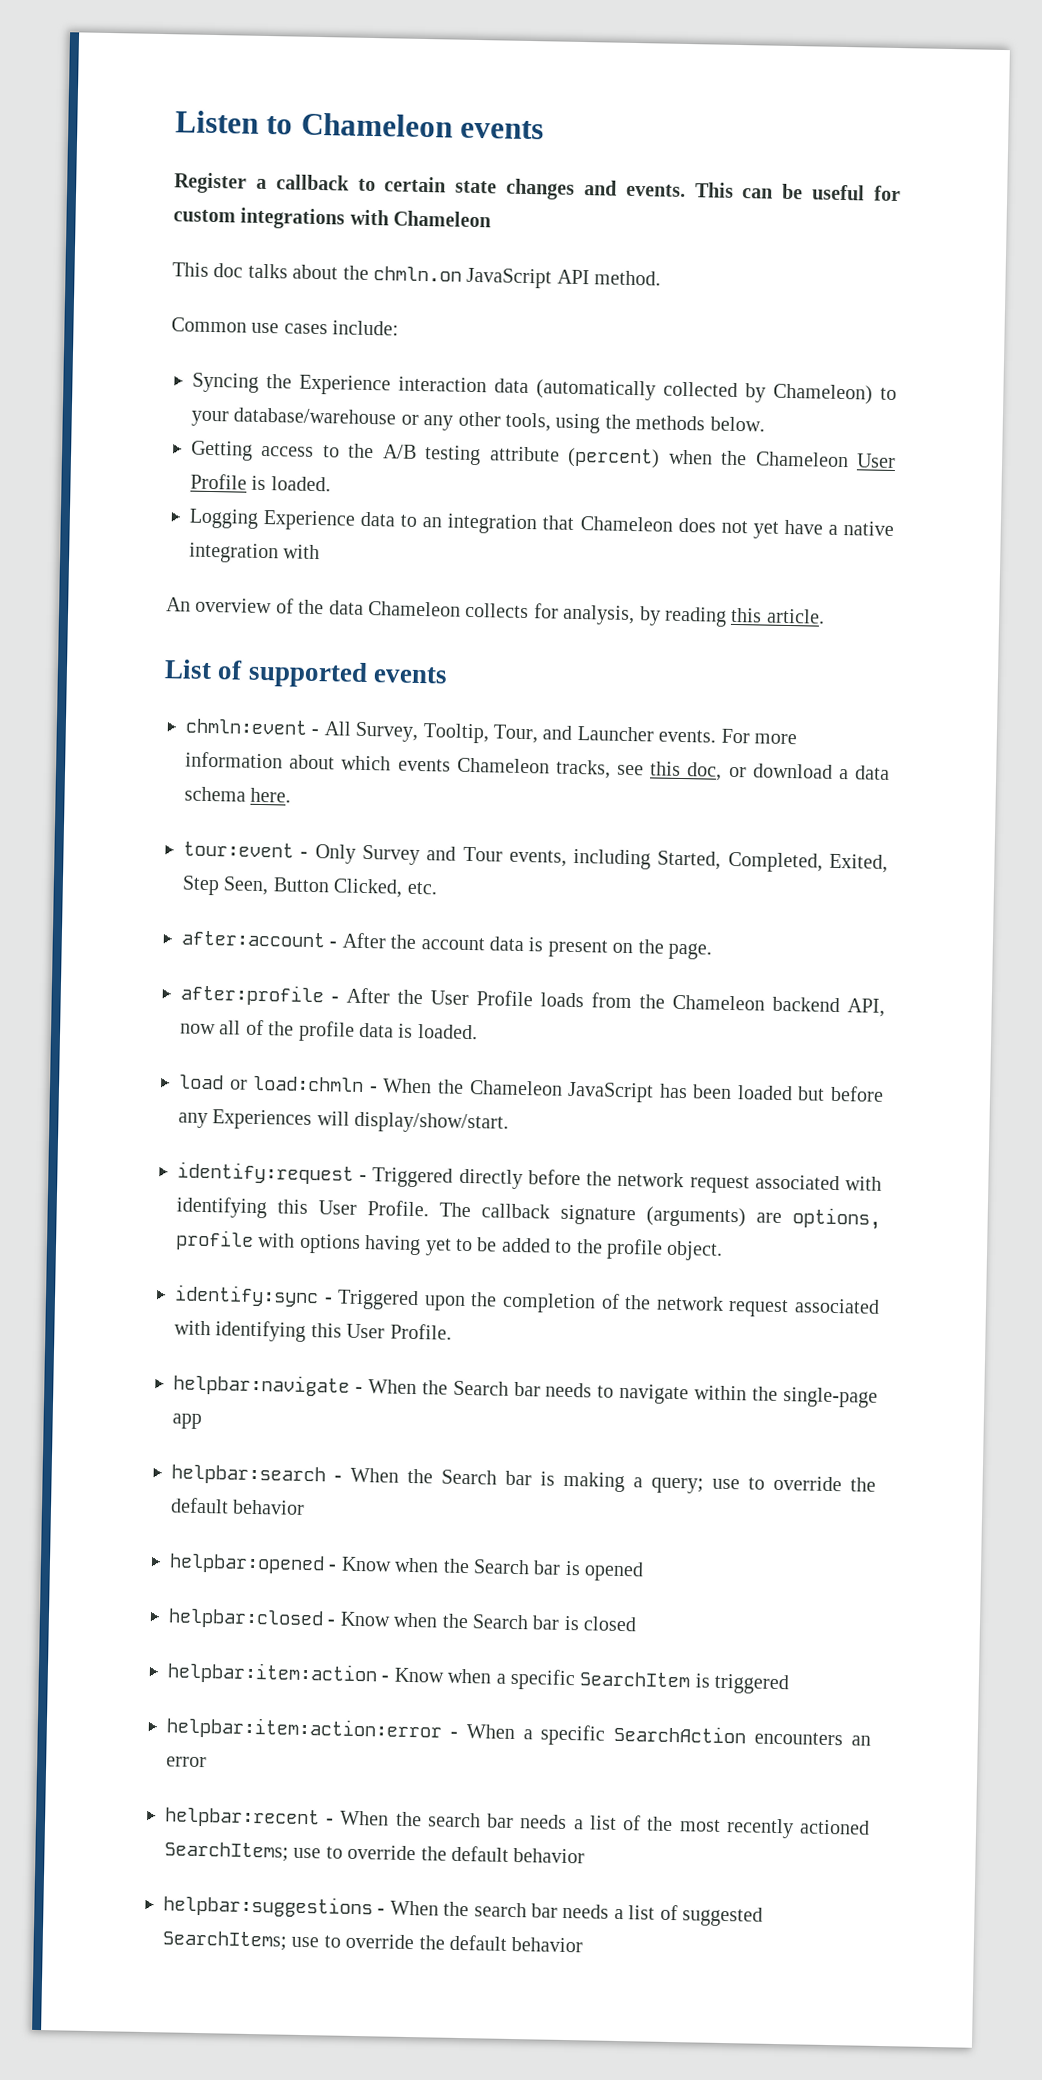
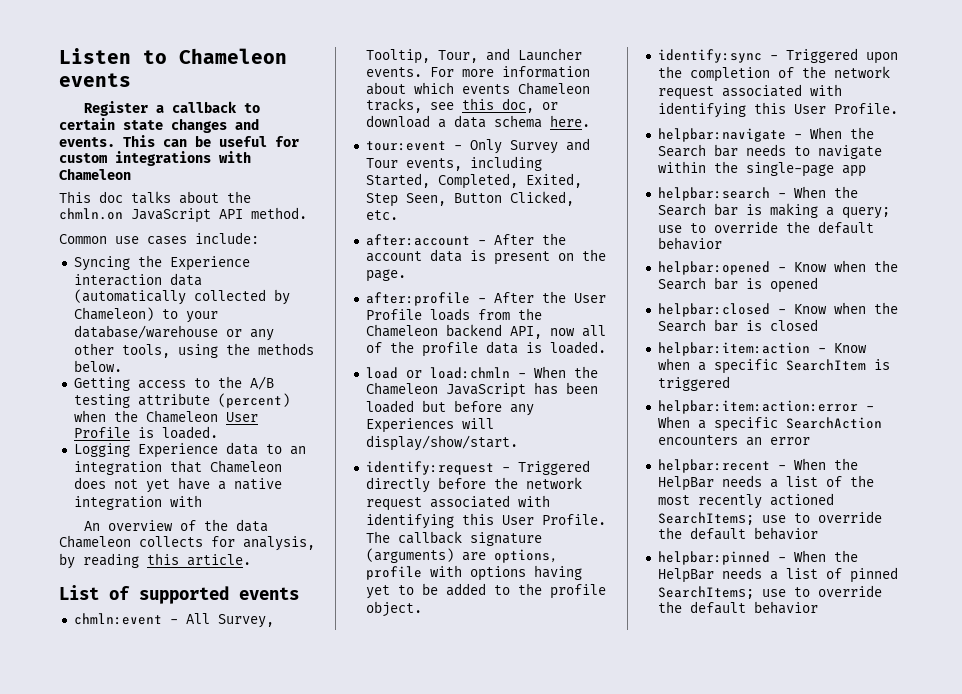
- helpbar:recent - When the search bar needs a list of the most recently actioned SearchItems; use to override the default behavior
+ helpbar:recent - When the HelpBar needs a list of the most recently actioned SearchItems; use to override the default behavior
- helpbar:suggestions - When the search bar needs a list of suggested SearchItems; use to override the default behavior
+ helpbar:pinned - When the HelpBar needs a list of pinned SearchItems; use to override the default behavior

